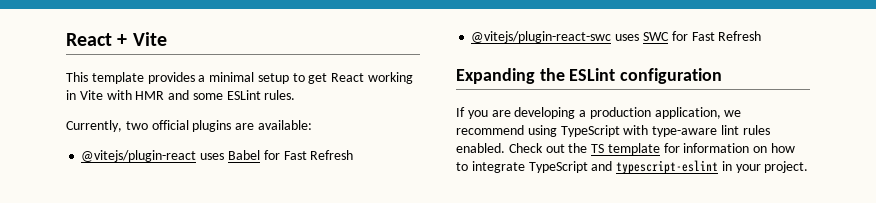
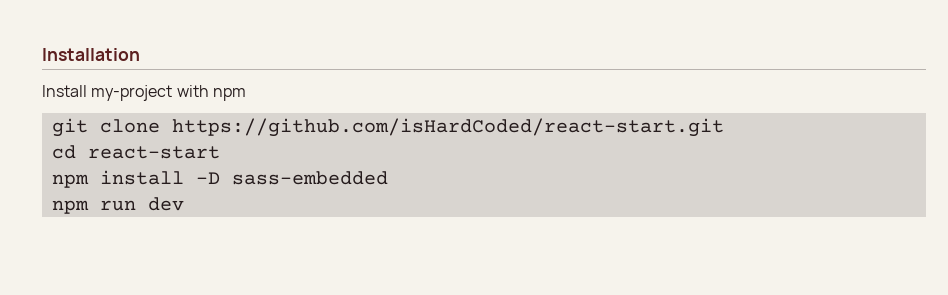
- React + Vite
- This template provides a minimal setup to get React working in Vite with HMR and some ESLint rules.
- Currently, two official plugins are available:
- @vitejs/plugin-react uses Babel for Fast Refresh
- @vitejs/plugin-react-swc uses SWC for Fast Refresh
- Expanding the ESLint configuration
- If you are developing a production application, we recommend using TypeScript with type-aware lint rules enabled. Check out the TS template for information on how to integrate TypeScript and typescript-eslint in your project.
+ Installation
+ Install my-project with npm
+ git clone https://github.com/isHardCoded/react-start.git
+ cd react-start
+ npm install -D sass-embedded
+ npm run dev

